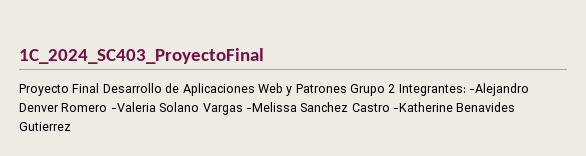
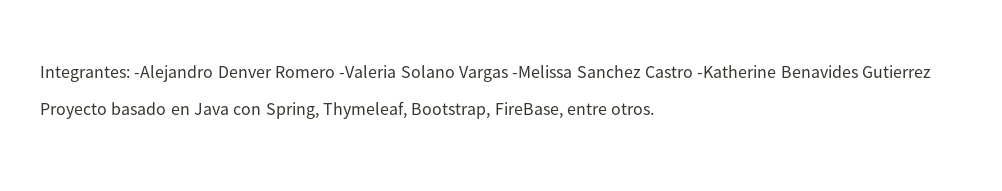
- 1C_2024_SC403_ProyectoFinal
- Proyecto Final Desarrollo de Aplicaciones Web y Patrones Grupo 2 Integrantes: -Alejandro Denver Romero -Valeria Solano Vargas -Melissa Sanchez Castro -Katherine Benavides Gutierrez
+ Integrantes: -Alejandro Denver Romero -Valeria Solano Vargas -Melissa Sanchez Castro -Katherine Benavides Gutierrez
+ Proyecto basado en Java con Spring, Thymeleaf, Bootstrap, FireBase, entre otros.

